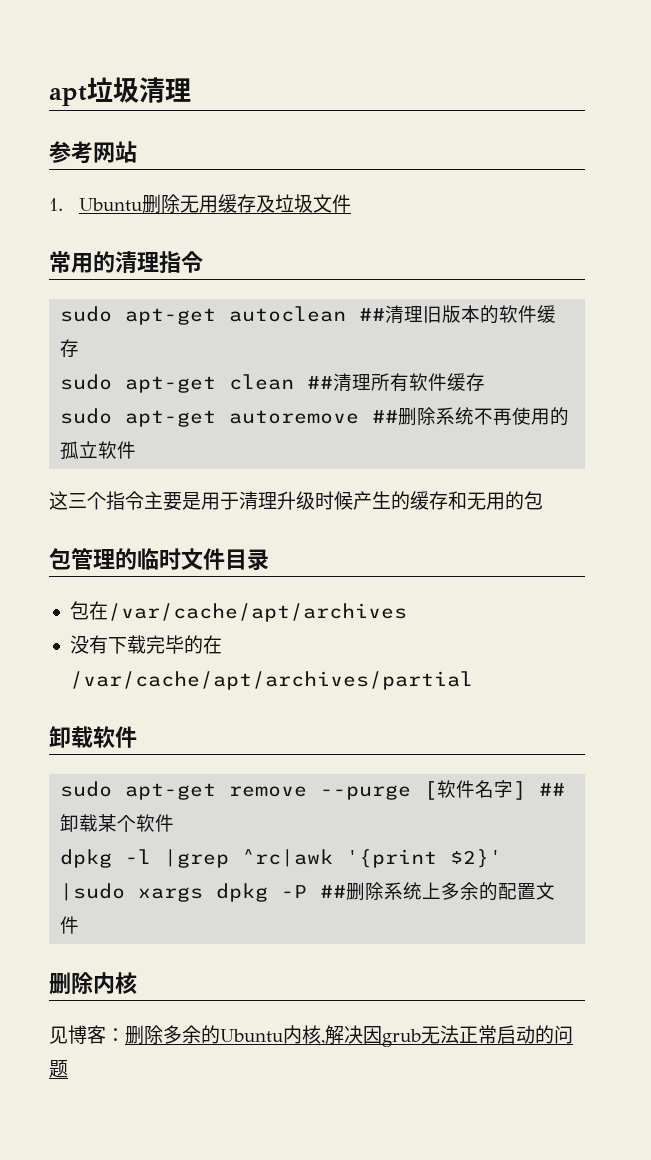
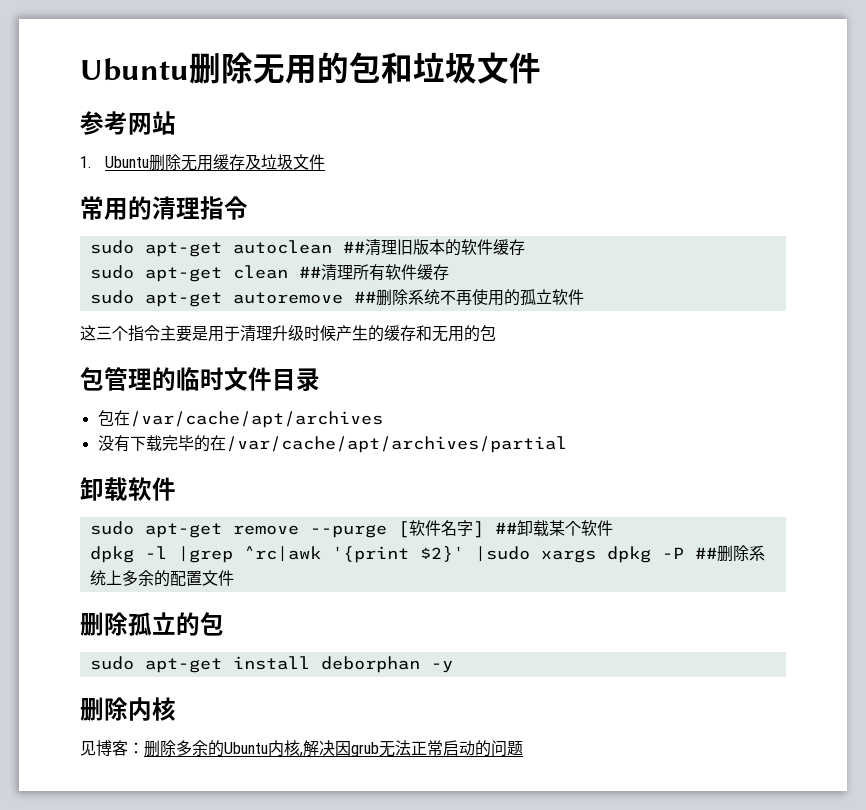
- apt垃圾清理
+ Ubuntu删除无用的包和垃圾文件
+ 删除孤立的包
+ sudo apt-get install deborphan -y

